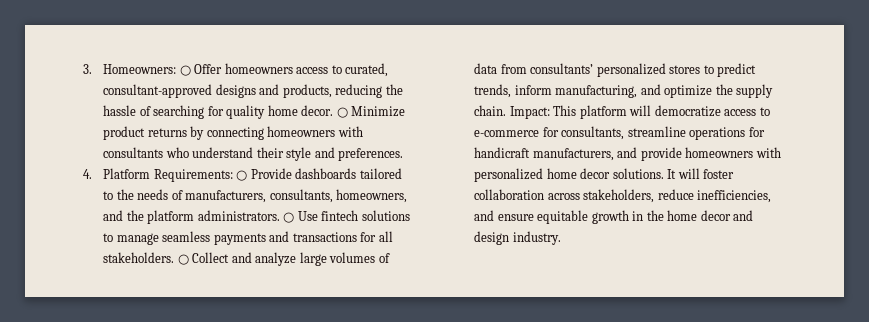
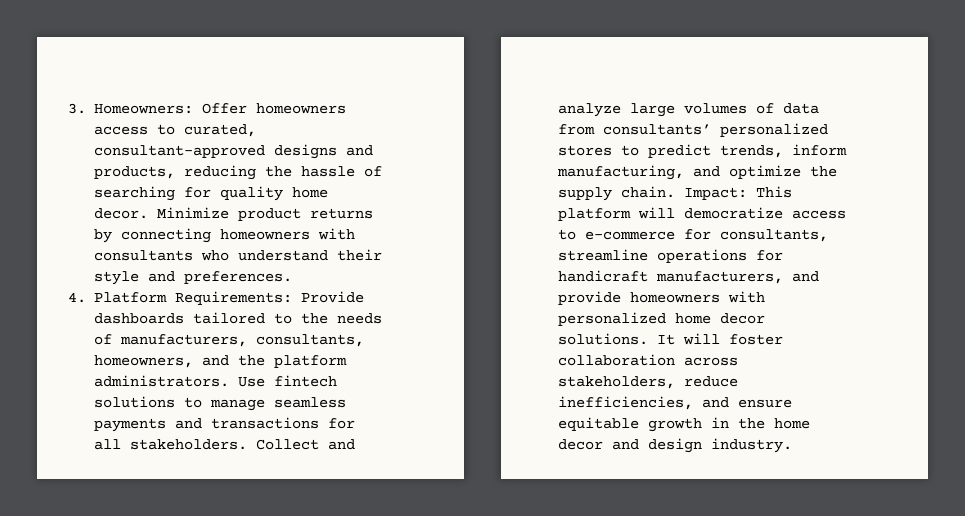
- 3. Homeowners: ○ Offer homeowners access to curated, consultant-approved designs and products, reducing the hassle of searching for quality home decor.
+ 3. Homeowners: Offer homeowners access to curated, consultant-approved designs and products, reducing the hassle of searching for quality home decor.
- ○ Minimize product returns by connecting homeowners with consultants who understand their style and preferences.
+ Minimize product returns by connecting homeowners with consultants who understand their style and preferences.
- 4. Platform Requirements: ○ Provide dashboards tailored to the needs of manufacturers, consultants, homeowners, and the platform administrators.
+ 4. Platform Requirements: Provide dashboards tailored to the needs of manufacturers, consultants, homeowners, and the platform administrators.
- ○ Use fintech solutions to manage seamless payments and transactions for all stakeholders.
+ Use fintech solutions to manage seamless payments and transactions for all stakeholders.
- ○ Collect and analyze large volumes of data from consultants’ personalized stores to predict trends, inform manufacturing, and optimize the supply chain.
+ Collect and analyze large volumes of data from consultants’ personalized stores to predict trends, inform manufacturing, and optimize the supply chain.

